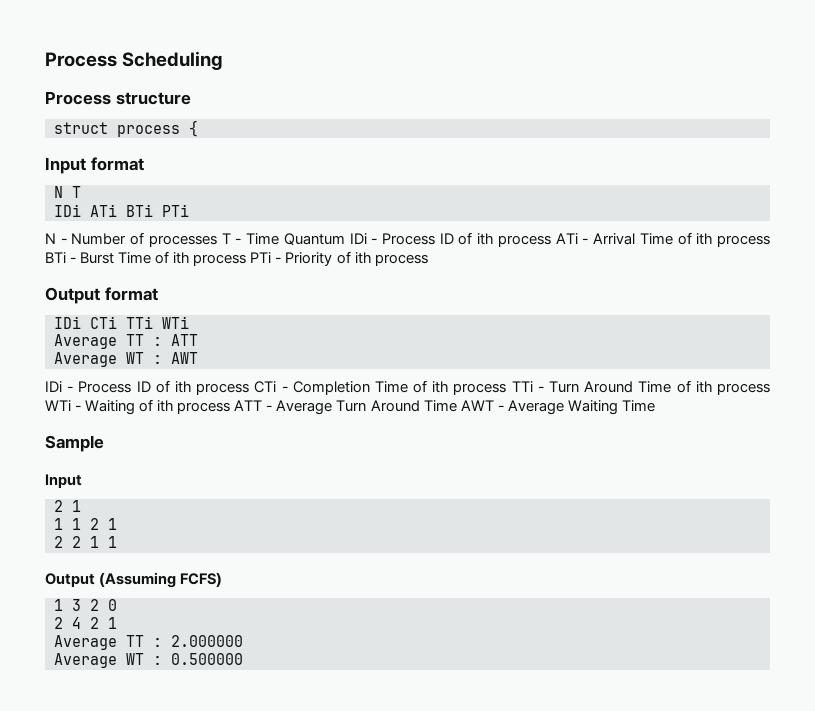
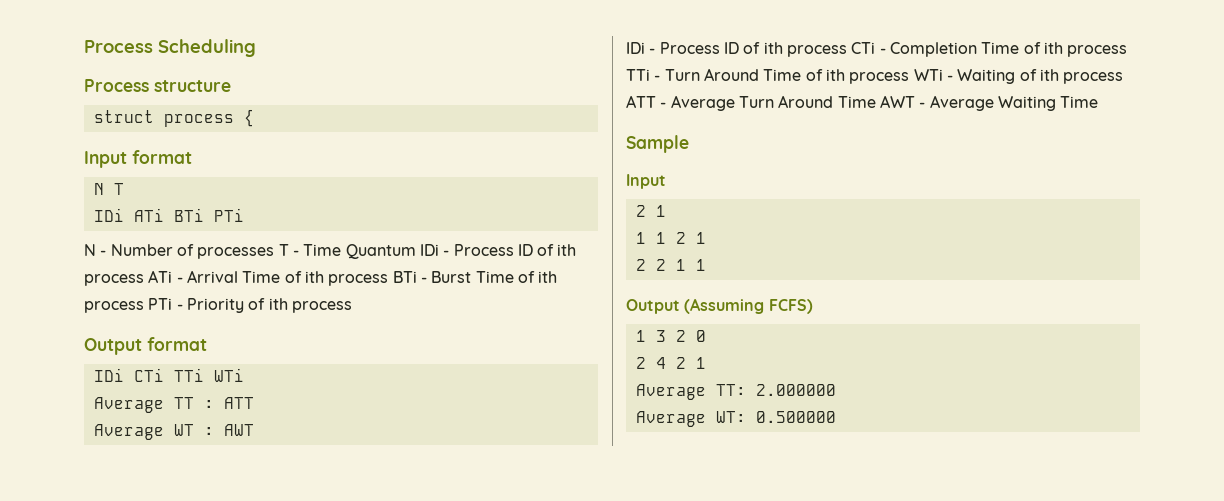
- Average TT : 2.000000
+ Average TT: 2.000000
- Average WT : 0.500000
+ Average WT: 0.500000

